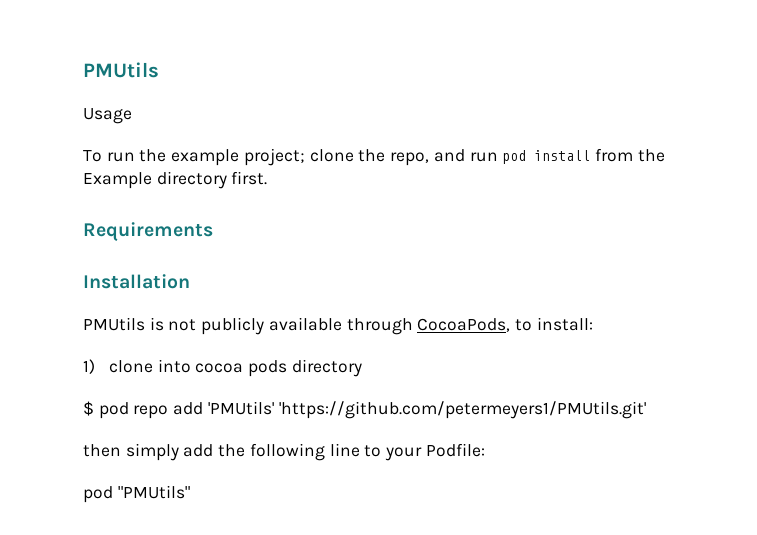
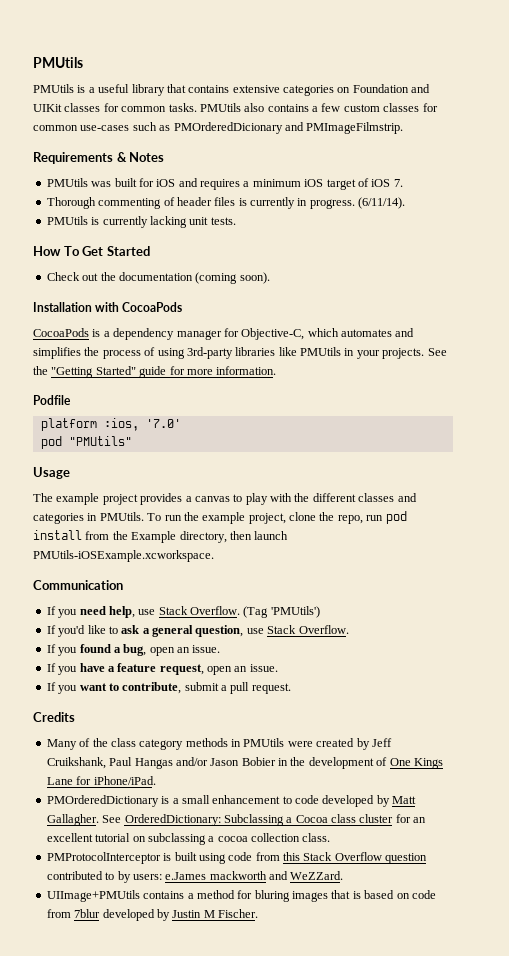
+ PMUtils is a useful library that contains extensive categories on Foundation and UIKit classes for common tasks. PMUtils also contains a few custom classes for common use-cases such as PMOrderedDicionary and PMImageFilmstrip.
+ Requirements & Notes
+ PMUtils was built for iOS and requires a minimum iOS target of iOS 7.
+ Thorough commenting of header files is currently in progress. (6/11/14).
+ PMUtils is currently lacking unit tests.
+ How To Get Started
+ Check out the documentation (coming soon).
+ Installation with CocoaPods
+ CocoaPods is a dependency manager for Objective-C, which automates and simplifies the process of using 3rd-party libraries like PMUtils in your projects. See the "Getting Started" guide for more information.
+ Podfile
+ platform :ios, '7.0'
+ pod "PMUtils"
  Usage
- To run the example project; clone the repo, and run pod install from the Example directory first.
- Requirements
- Installation
- PMUtils is not publicly available through CocoaPods, to install:
- 1) clone into cocoa pods directory
- $ pod repo add 'PMUtils' 'https://github.com/petermeyers1/PMUtils.git'
- then simply add the following line to your Podfile:
- pod "PMUtils"
+ The example project provides a canvas to play with the different classes and categories in PMUtils. To run the example project, clone the repo, run pod install from the Example directory, then launch PMUtils-iOSExample.xcworkspace.
+ Communication
+ If you need help, use Stack Overflow. (Tag 'PMUtils')
+ If you'd like to ask a general question, use Stack Overflow.
+ If you found a bug, open an issue.
+ If you have a feature request, open an issue.
+ If you want to contribute, submit a pull request.
+ Credits
+ Many of the class category methods in PMUtils were created by Jeff Cruikshank, Paul Hangas and/or Jason Bobier in the development of One Kings Lane for iPhone/iPad.
+ PMOrderedDictionary is a small enhancement to code developed by Matt Gallagher. See OrderedDictionary: Subclassing a Cocoa class cluster for an excellent tutorial on subclassing a cocoa collection class.
+ PMProtocolInterceptor is built using code from this Stack Overflow question contributed to by users: e.James mackworth and WeZZard.
+ UIImage+PMUtils contains a method for bluring images that is based on code from 7blur developed by Justin M Fischer.

